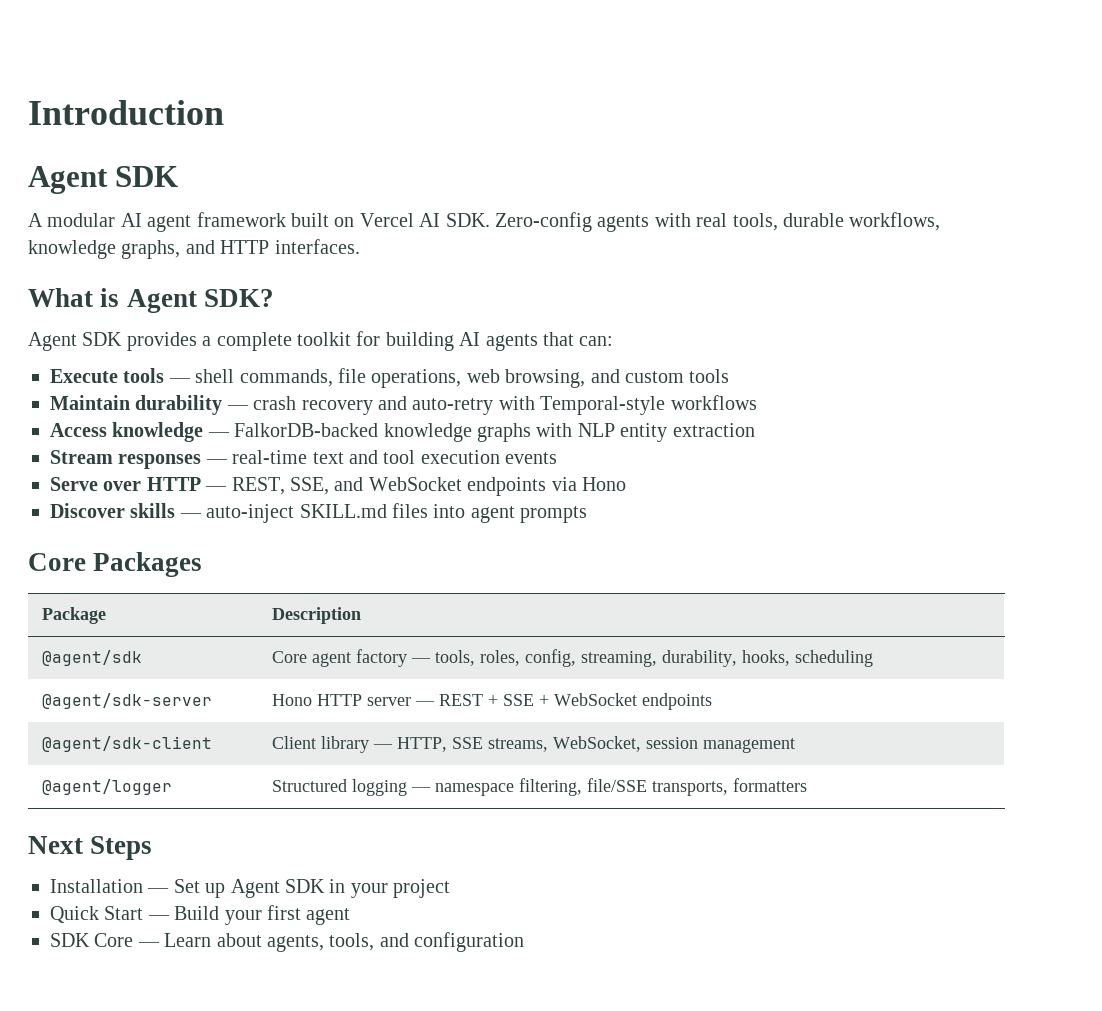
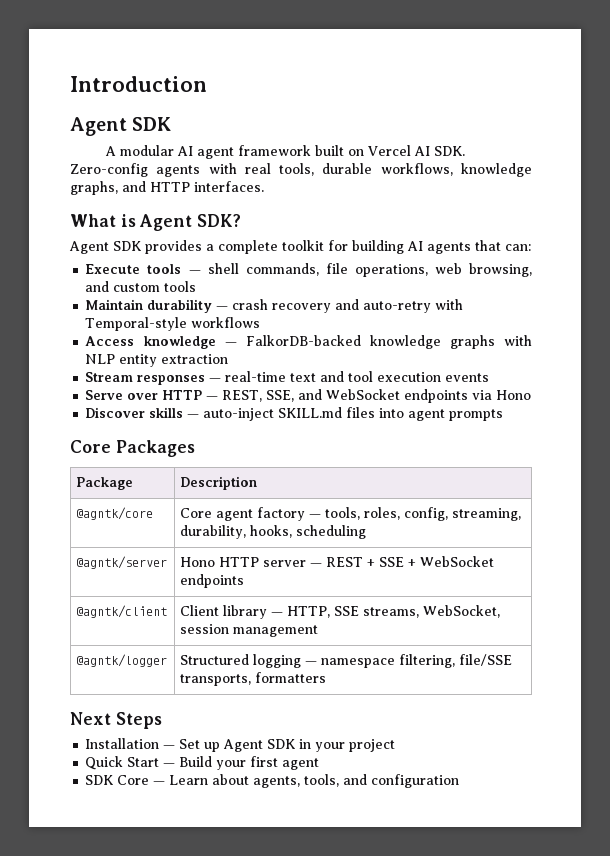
- @agent/sdk | Core agent factory — tools, roles, config, streaming, durability, hooks, scheduling
+ @agntk/core | Core agent factory — tools, roles, config, streaming, durability, hooks, scheduling
- @agent/sdk-server | Hono HTTP server — REST + SSE + WebSocket endpoints
+ @agntk/server | Hono HTTP server — REST + SSE + WebSocket endpoints
- @agent/sdk-client | Client library — HTTP, SSE streams, WebSocket, session management
+ @agntk/client | Client library — HTTP, SSE streams, WebSocket, session management
- @agent/logger | Structured logging — namespace filtering, file/SSE transports, formatters
+ @agntk/logger | Structured logging — namespace filtering, file/SSE transports, formatters

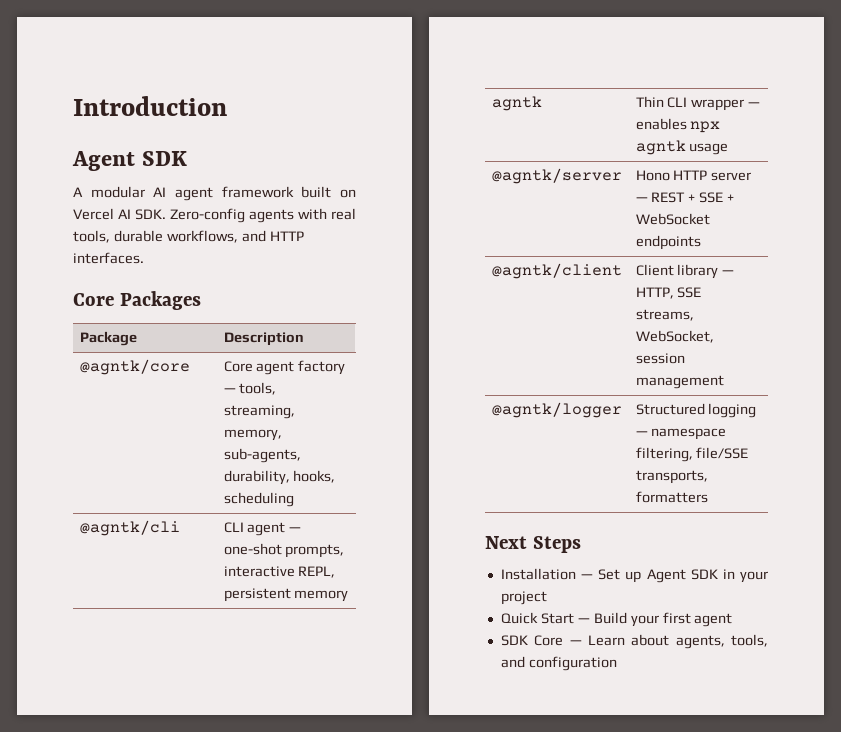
- A modular AI agent framework built on Vercel AI SDK. Zero-config agents with real tools, durable workflows, knowledge graphs, and HTTP interfaces.
+ A modular AI agent framework built on Vercel AI SDK. Zero-config agents with real tools, durable workflows, and HTTP interfaces.
- What is Agent SDK?
- Agent SDK provides a complete toolkit for building AI agents that can:
- Execute tools — shell commands, file operations, web browsing, and custom tools
- Maintain durability — crash recovery and auto-retry with Temporal-style workflows
- Access knowledge — FalkorDB-backed knowledge graphs with NLP entity extraction
- Stream responses — real-time text and tool execution events
- Serve over HTTP — REST, SSE, and WebSocket endpoints via Hono
- Discover skills — auto-inject SKILL.md files into agent prompts
- @agntk/core | Core agent factory — tools, roles, config, streaming, durability, hooks, scheduling
+ @agntk/core | Core agent factory — tools, streaming, memory, sub-agents, durability, hooks, scheduling
+ @agntk/cli | CLI agent — one-shot prompts, interactive REPL, persistent memory
+ agntk | Thin CLI wrapper — enables npx agntk usage

